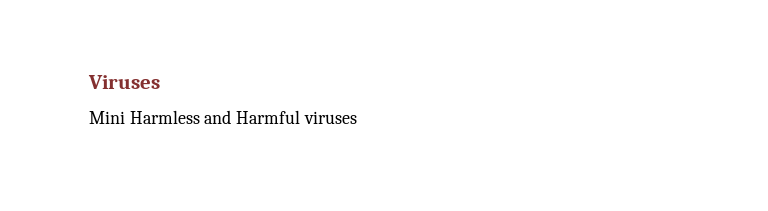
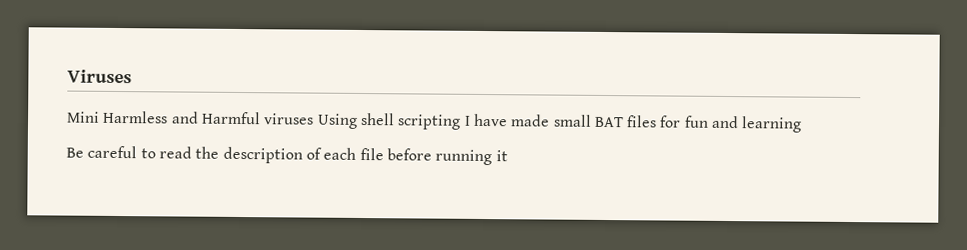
- Mini Harmless and Harmful viruses
+ Mini Harmless and Harmful viruses Using shell scripting I have made small BAT files for fun and learning
+ Be careful to read the description of each file before running it

